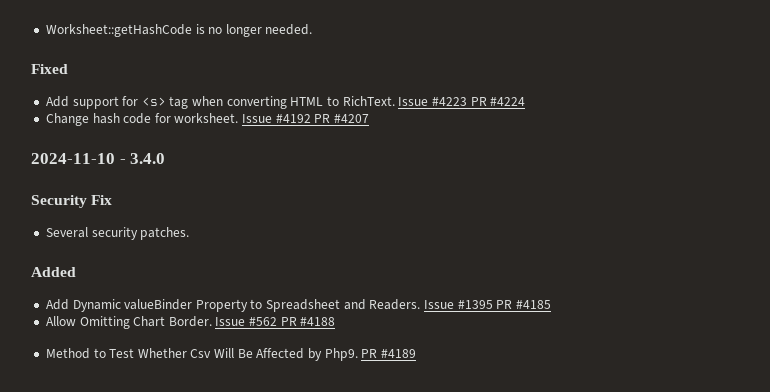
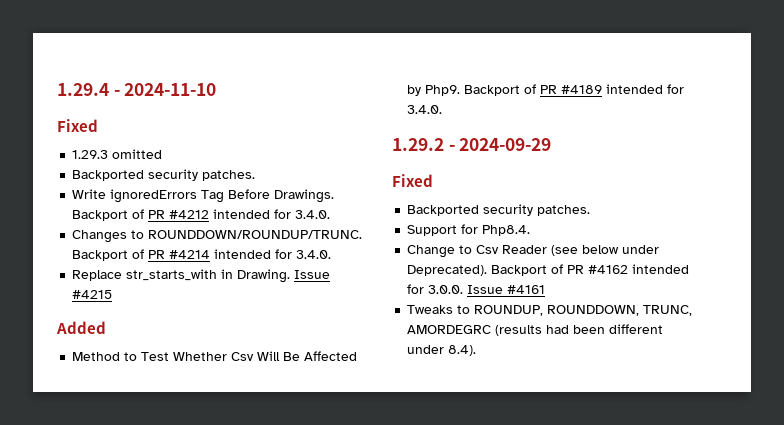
- Worksheet::getHashCode is no longer needed.
+ 1.29.4 - 2024-11-10
  Fixed
- Add support for <s> tag when converting HTML to RichText. Issue #4223 PR #4224
- Change hash code for worksheet. Issue #4192 PR #4207
- 2024-11-10 - 3.4.0
- Security Fix
- Several security patches.
+ 1.29.3 omitted
+ Backported security patches.
+ Write ignoredErrors Tag Before Drawings. Backport of PR #4212 intended for 3.4.0.
+ Changes to ROUNDDOWN/ROUNDUP/TRUNC. Backport of PR #4214 intended for 3.4.0.
+ Replace str_starts_with in Drawing. Issue #4215
  Added
- Add Dynamic valueBinder Property to Spreadsheet and Readers. Issue #1395 PR #4185
- Allow Omitting Chart Border. Issue #562 PR #4188
- PR #4189
+ Backport of PR #4189 intended for 3.4.0.
+ 1.29.2 - 2024-09-29
+ Fixed
+ Backported security patches.
+ Support for Php8.4.
+ Change to Csv Reader (see below under Deprecated). Backport of PR #4162 intended for 3.0.0. Issue #4161
+ Tweaks to ROUNDUP, ROUNDDOWN, TRUNC, AMORDEGRC (results had been different under 8.4).

